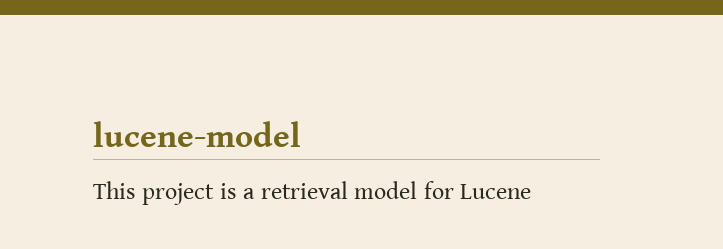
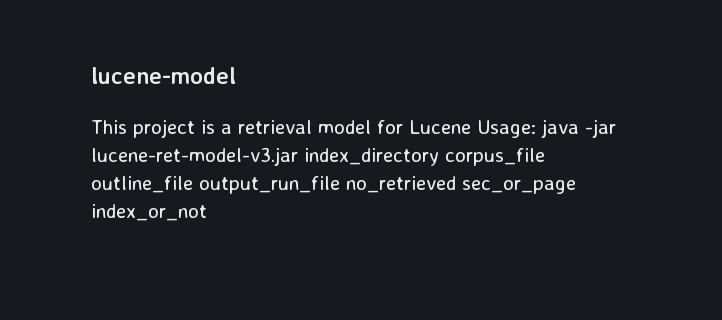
- This project is a retrieval model for Lucene
+ This project is a retrieval model for Lucene Usage: java -jar lucene-ret-model-v3.jar index_directory corpus_file outline_file output_run_file no_retrieved sec_or_page index_or_not

